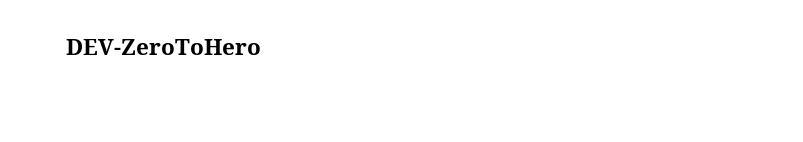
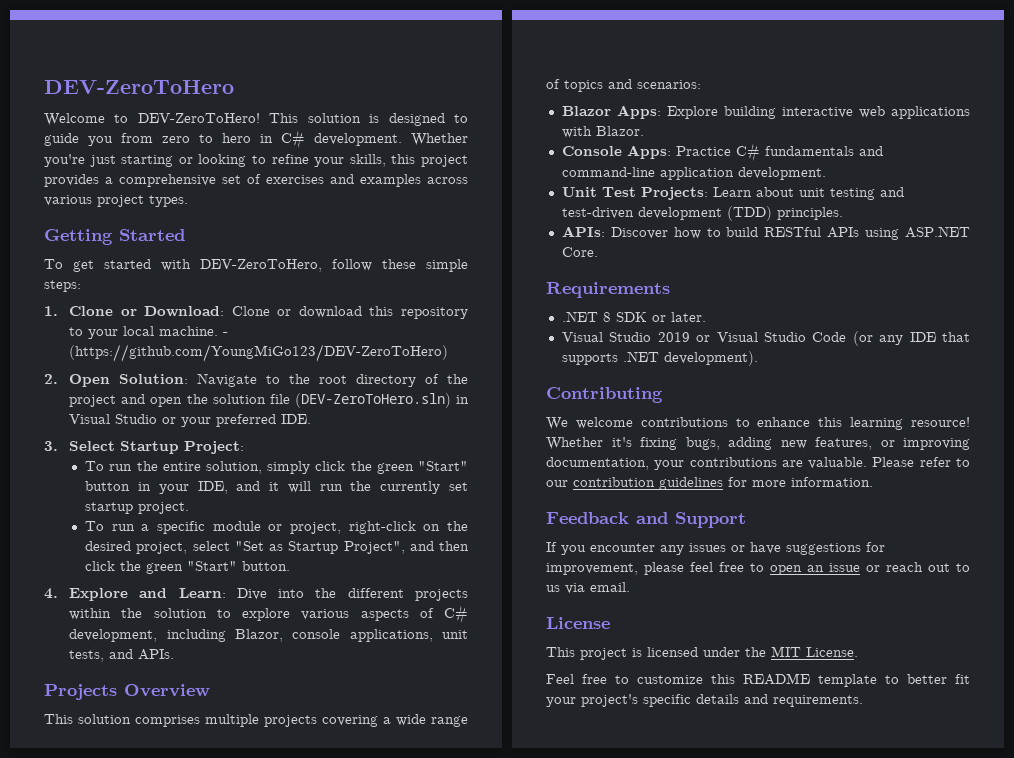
+ Welcome to DEV-ZeroToHero! This solution is designed to guide you from zero to hero in C# development. Whether you're just starting or looking to refine your skills, this project provides a comprehensive set of exercises and examples across various project types.
+ Getting Started
+ To get started with DEV-ZeroToHero, follow these simple steps:
+ 1. Clone or Download: Clone or download this repository to your local machine. - (https://github.com/YoungMiGo123/DEV-ZeroToHero)
+ 2. Open Solution: Navigate to the root directory of the project and open the solution file (DEV-ZeroToHero.sln) in Visual Studio or your preferred IDE.
+ 3. Select Startup Project:
+ To run the entire solution, simply click the green "Start" button in your IDE, and it will run the currently set startup project.
+ To run a specific module or project, right-click on the desired project, select "Set as Startup Project", and then click the green "Start" button.
+ 4. Explore and Learn: Dive into the different projects within the solution to explore various aspects of C# development, including Blazor, console applications, unit tests, and APIs.
+ Projects Overview
+ This solution comprises multiple projects covering a wide range of topics and scenarios:
+ Blazor Apps: Explore building interactive web applications with Blazor.
+ Console Apps: Practice C# fundamentals and command-line application development.
+ Unit Test Projects: Learn about unit testing and test-driven development (TDD) principles.
+ APIs: Discover how to build RESTful APIs using ASP.NET Core.
+ Requirements
+ .NET 8 SDK or later.
+ Visual Studio 2019 or Visual Studio Code (or any IDE that supports .NET development).
+ Contributing
+ We welcome contributions to enhance this learning resource! Whether it's fixing bugs, adding new features, or improving documentation, your contributions are valuable. Please refer to our contribution guidelines for more information.
+ Feedback and Support
+ If you encounter any issues or have suggestions for improvement, please feel free to open an issue or reach out to us via email.
+ License
+ This project is licensed under the MIT License.
+ Feel free to customize this README template to better fit your project's specific details and requirements.

